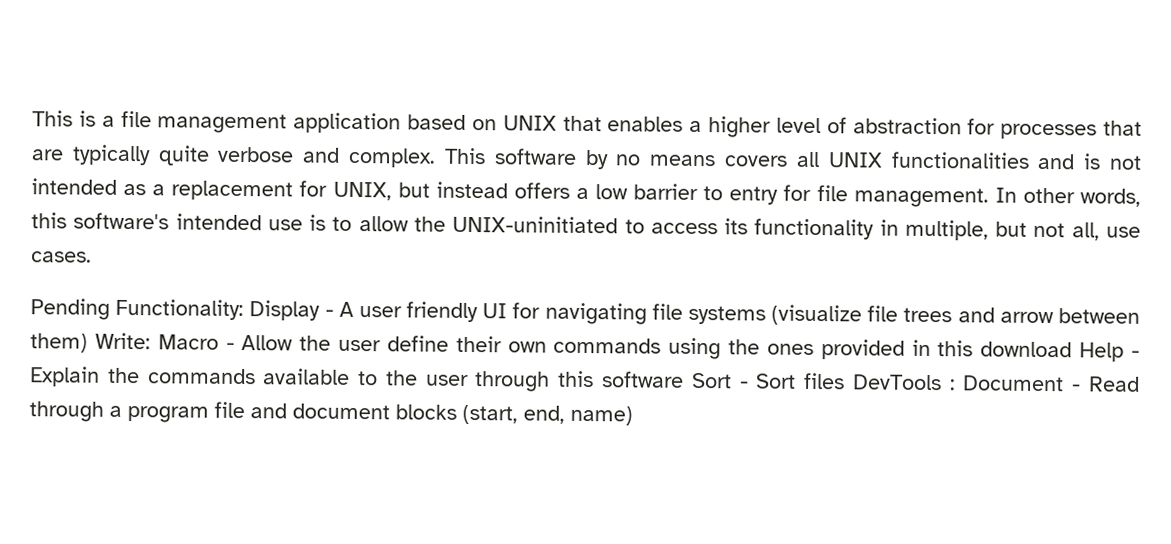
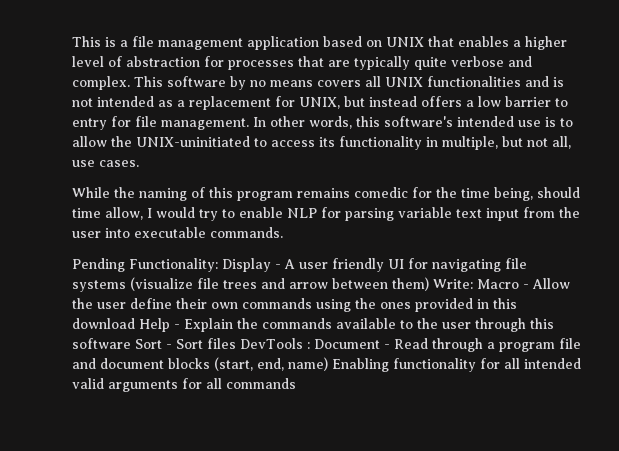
+ While the naming of this program remains comedic for the time being, should time allow, I would try to enable NLP for parsing variable text input from the user into executable commands.
- Document - Read through a program file and document blocks (start, end, name)
+ Document - Read through a program file and document blocks (start, end, name) Enabling functionality for all intended valid arguments for all commands

